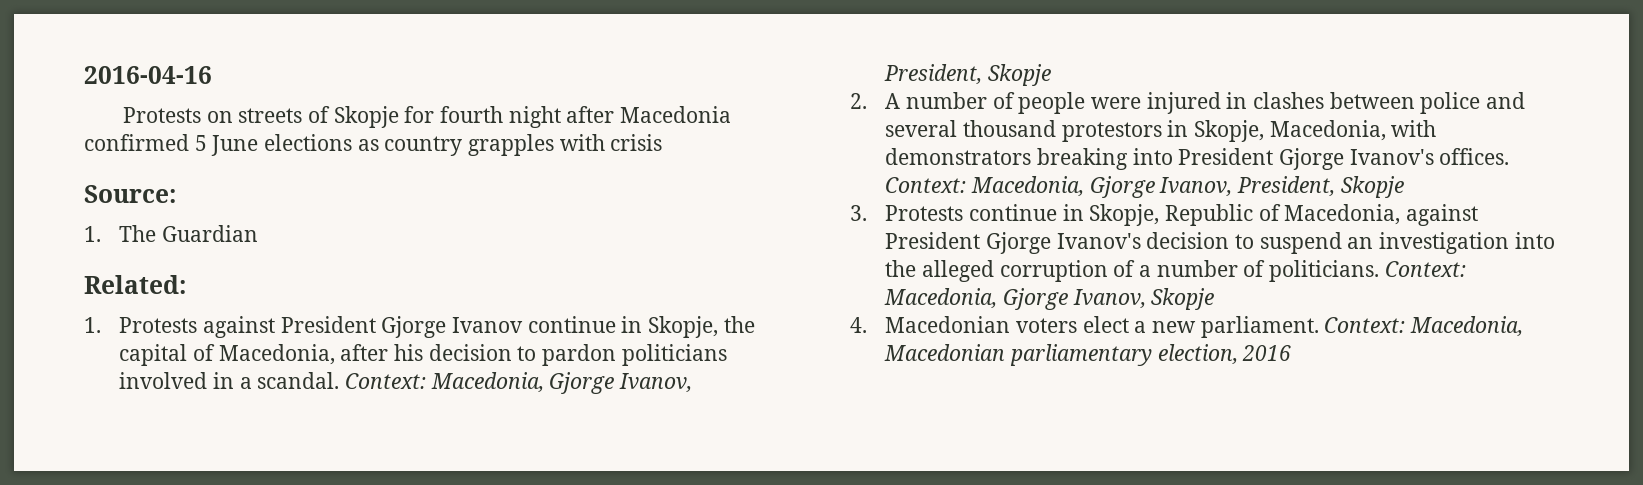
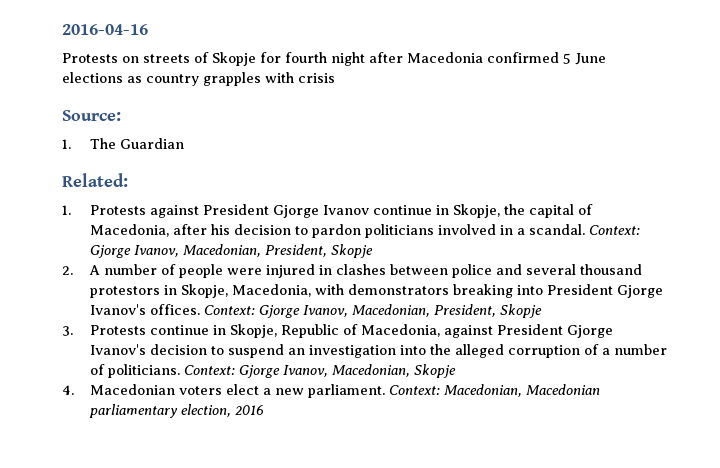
- 1. Protests against President Gjorge Ivanov continue in Skopje, the capital of Macedonia, after his decision to pardon politicians involved in a scandal. Context: Macedonia, Gjorge Ivanov, President, Skopje
+ 1. Protests against President Gjorge Ivanov continue in Skopje, the capital of Macedonia, after his decision to pardon politicians involved in a scandal. Context: Gjorge Ivanov, Macedonian, President, Skopje
- 2. A number of people were injured in clashes between police and several thousand protestors in Skopje, Macedonia, with demonstrators breaking into President Gjorge Ivanov's offices. Context: Macedonia, Gjorge Ivanov, President, Skopje
+ 2. A number of people were injured in clashes between police and several thousand protestors in Skopje, Macedonia, with demonstrators breaking into President Gjorge Ivanov's offices. Context: Gjorge Ivanov, Macedonian, President, Skopje
- Context: Macedonia, Gjorge Ivanov, Skopje
+ Context: Gjorge Ivanov, Macedonian, Skopje
- Context: Macedonia, Macedonian parliamentary election, 2016
+ Context: Macedonian, Macedonian parliamentary election, 2016

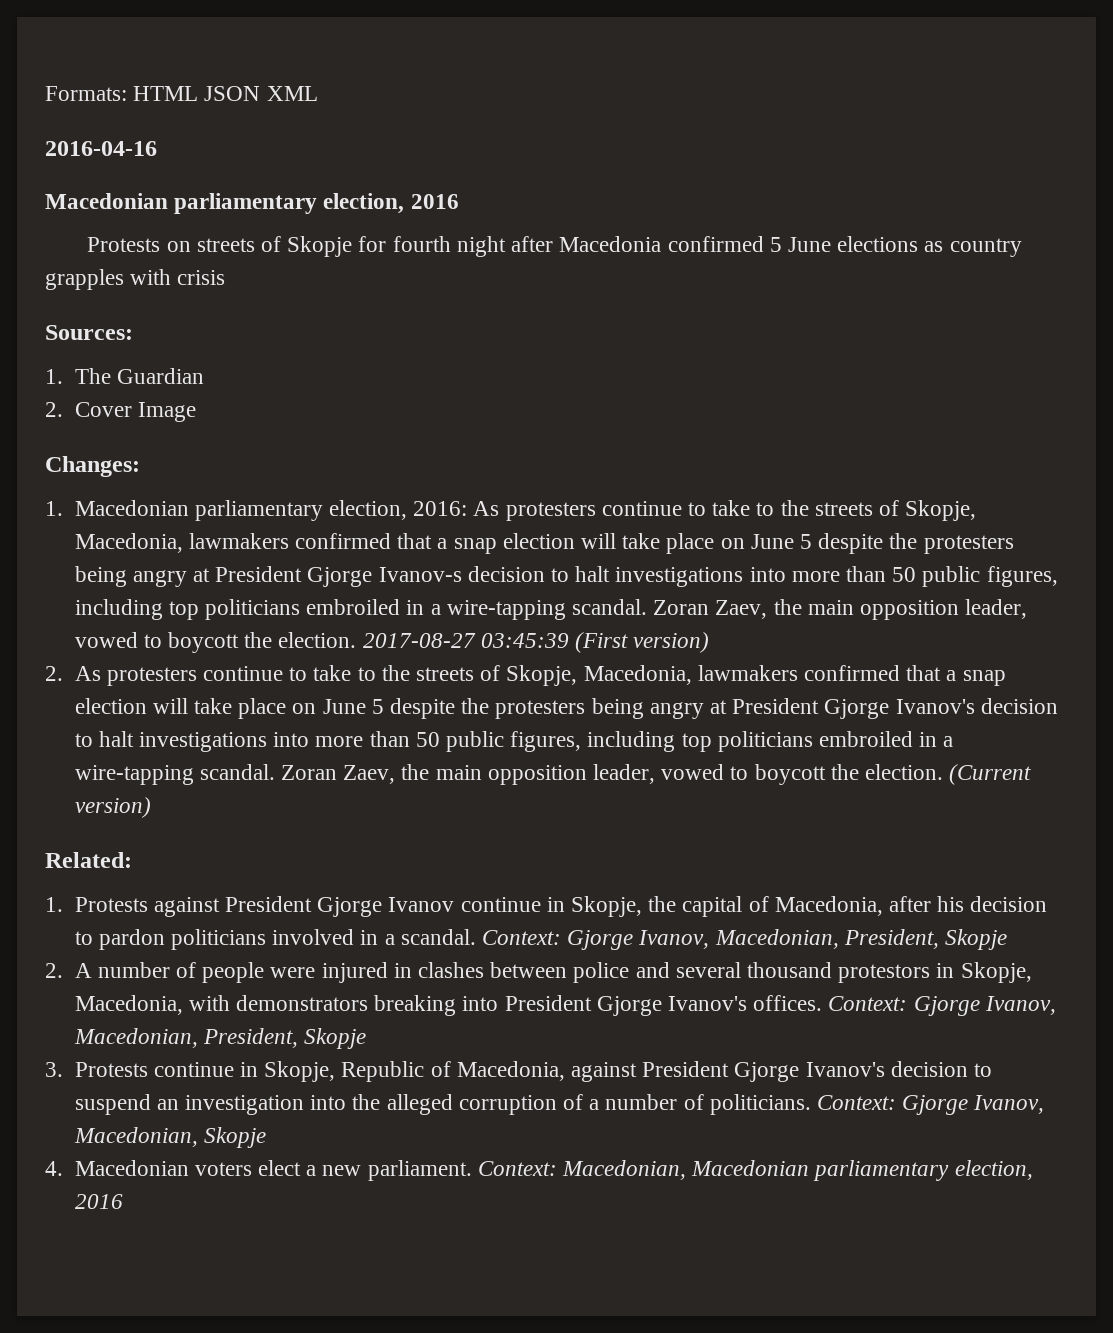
+ Formats: HTML JSON XML
  2016-04-16
+ Macedonian parliamentary election, 2016
- Source:
+ Sources:
+ 2. Cover Image
+ Changes:
+ 1. Macedonian parliamentary election, 2016: As protesters continue to take to the streets of Skopje, Macedonia, lawmakers confirmed that a snap election will take place on June 5 despite the protesters being angry at President Gjorge Ivanov-s decision to halt investigations into more than 50 public figures, including top politicians embroiled in a wire-tapping scandal. Zoran Zaev, the main opposition leader, vowed to boycott the election. 2017-08-27 03:45:39 (First version)
+ 2. As protesters continue to take to the streets of Skopje, Macedonia, lawmakers confirmed that a snap election will take place on June 5 despite the protesters being angry at President Gjorge Ivanov's decision to halt investigations into more than 50 public figures, including top politicians embroiled in a wire-tapping scandal. Zoran Zaev, the main opposition leader, vowed to boycott the election. (Current version)

